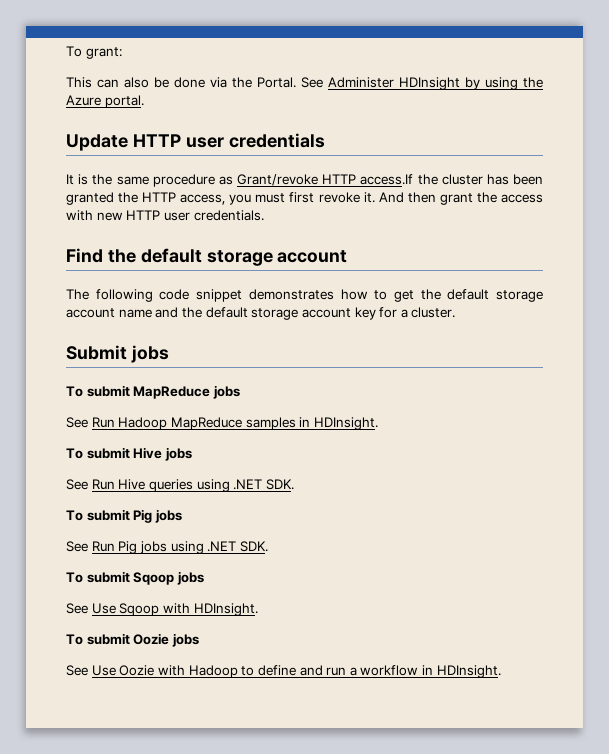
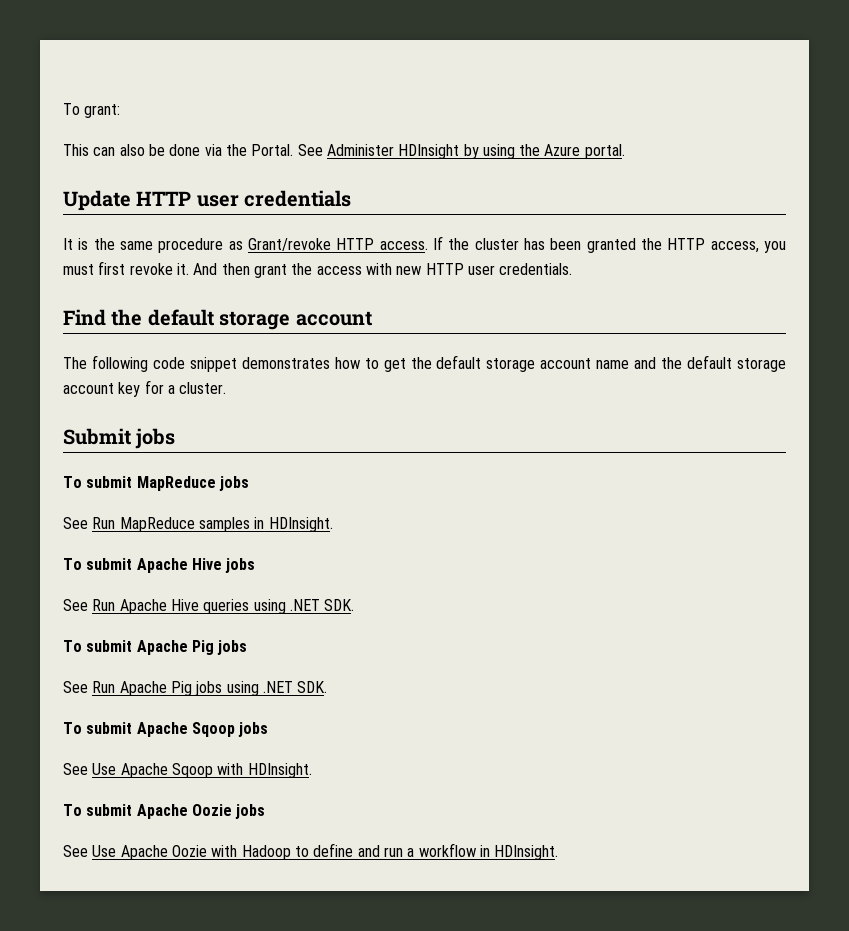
- It is the same procedure as Grant/revoke HTTP access.If the cluster has been granted the HTTP access, you must first revoke it.
+ It is the same procedure as Grant/revoke HTTP access. If the cluster has been granted the HTTP access, you must first revoke it.
- See Run Hadoop MapReduce samples in HDInsight.
+ See Run MapReduce samples in HDInsight.
- To submit Hive jobs
+ To submit Apache Hive jobs
- See Run Hive queries using .NET SDK.
+ See Run Apache Hive queries using .NET SDK.
- To submit Pig jobs
+ To submit Apache Pig jobs
- See Run Pig jobs using .NET SDK.
+ See Run Apache Pig jobs using .NET SDK.
- To submit Sqoop jobs
+ To submit Apache Sqoop jobs
- See Use Sqoop with HDInsight.
+ See Use Apache Sqoop with HDInsight.
- To submit Oozie jobs
+ To submit Apache Oozie jobs
- See Use Oozie with Hadoop to define and run a workflow in HDInsight.
+ See Use Apache Oozie with Hadoop to define and run a workflow in HDInsight.

